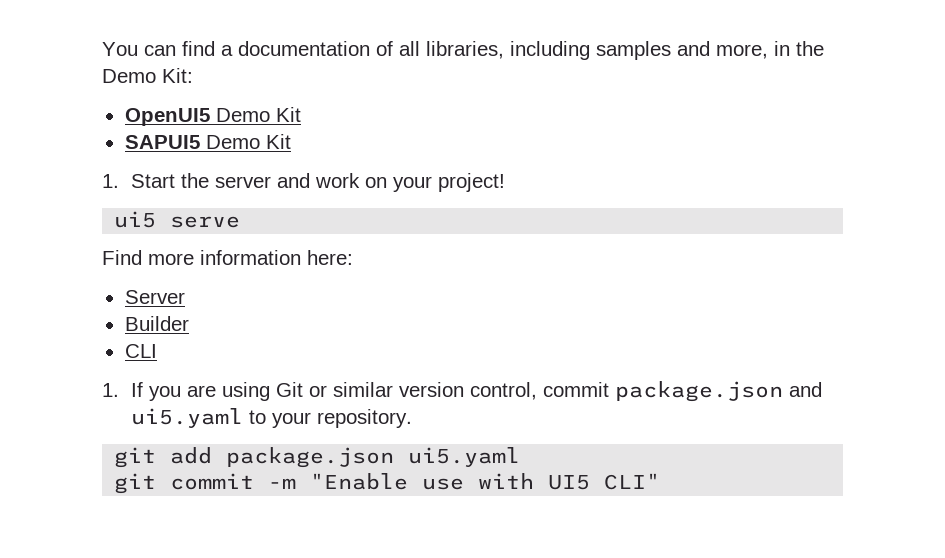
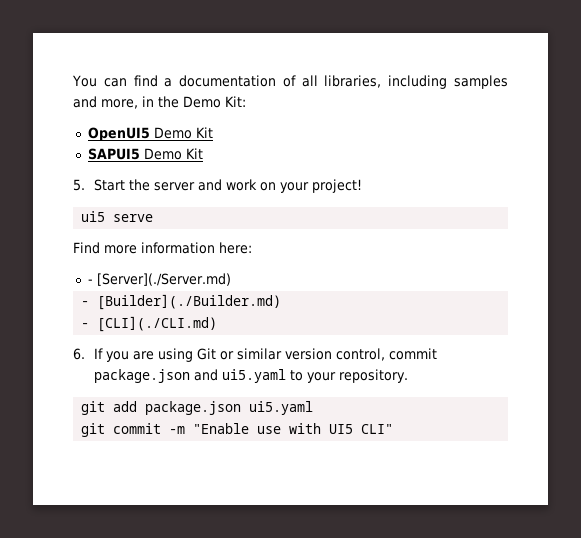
- 1. Start the server and work on your project!
+ 5. Start the server and work on your project!
- Server
- Builder
- CLI
- 1. If you are using Git or similar version control, commit package.json and ui5.yaml to your repository.
+ - [Server](./Server.md)
+ - [Builder](./Builder.md)
+ - [CLI](./CLI.md)
+ 6. If you are using Git or similar version control, commit package.json and ui5.yaml to your repository.

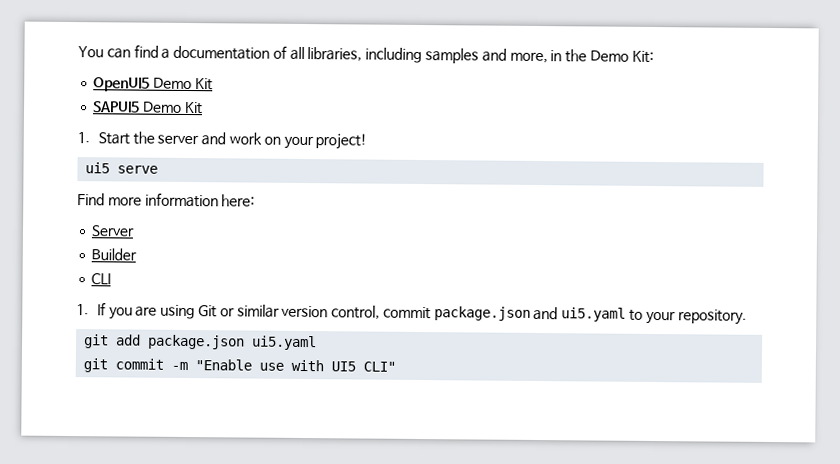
- 5. Start the server and work on your project!
+ 1. Start the server and work on your project!
- - [Server](./Server.md)
- - [Builder](./Builder.md)
- - [CLI](./CLI.md)
- 6. If you are using Git or similar version control, commit package.json and ui5.yaml to your repository.
+ Server
+ Builder
+ CLI
+ 1. If you are using Git or similar version control, commit package.json and ui5.yaml to your repository.

